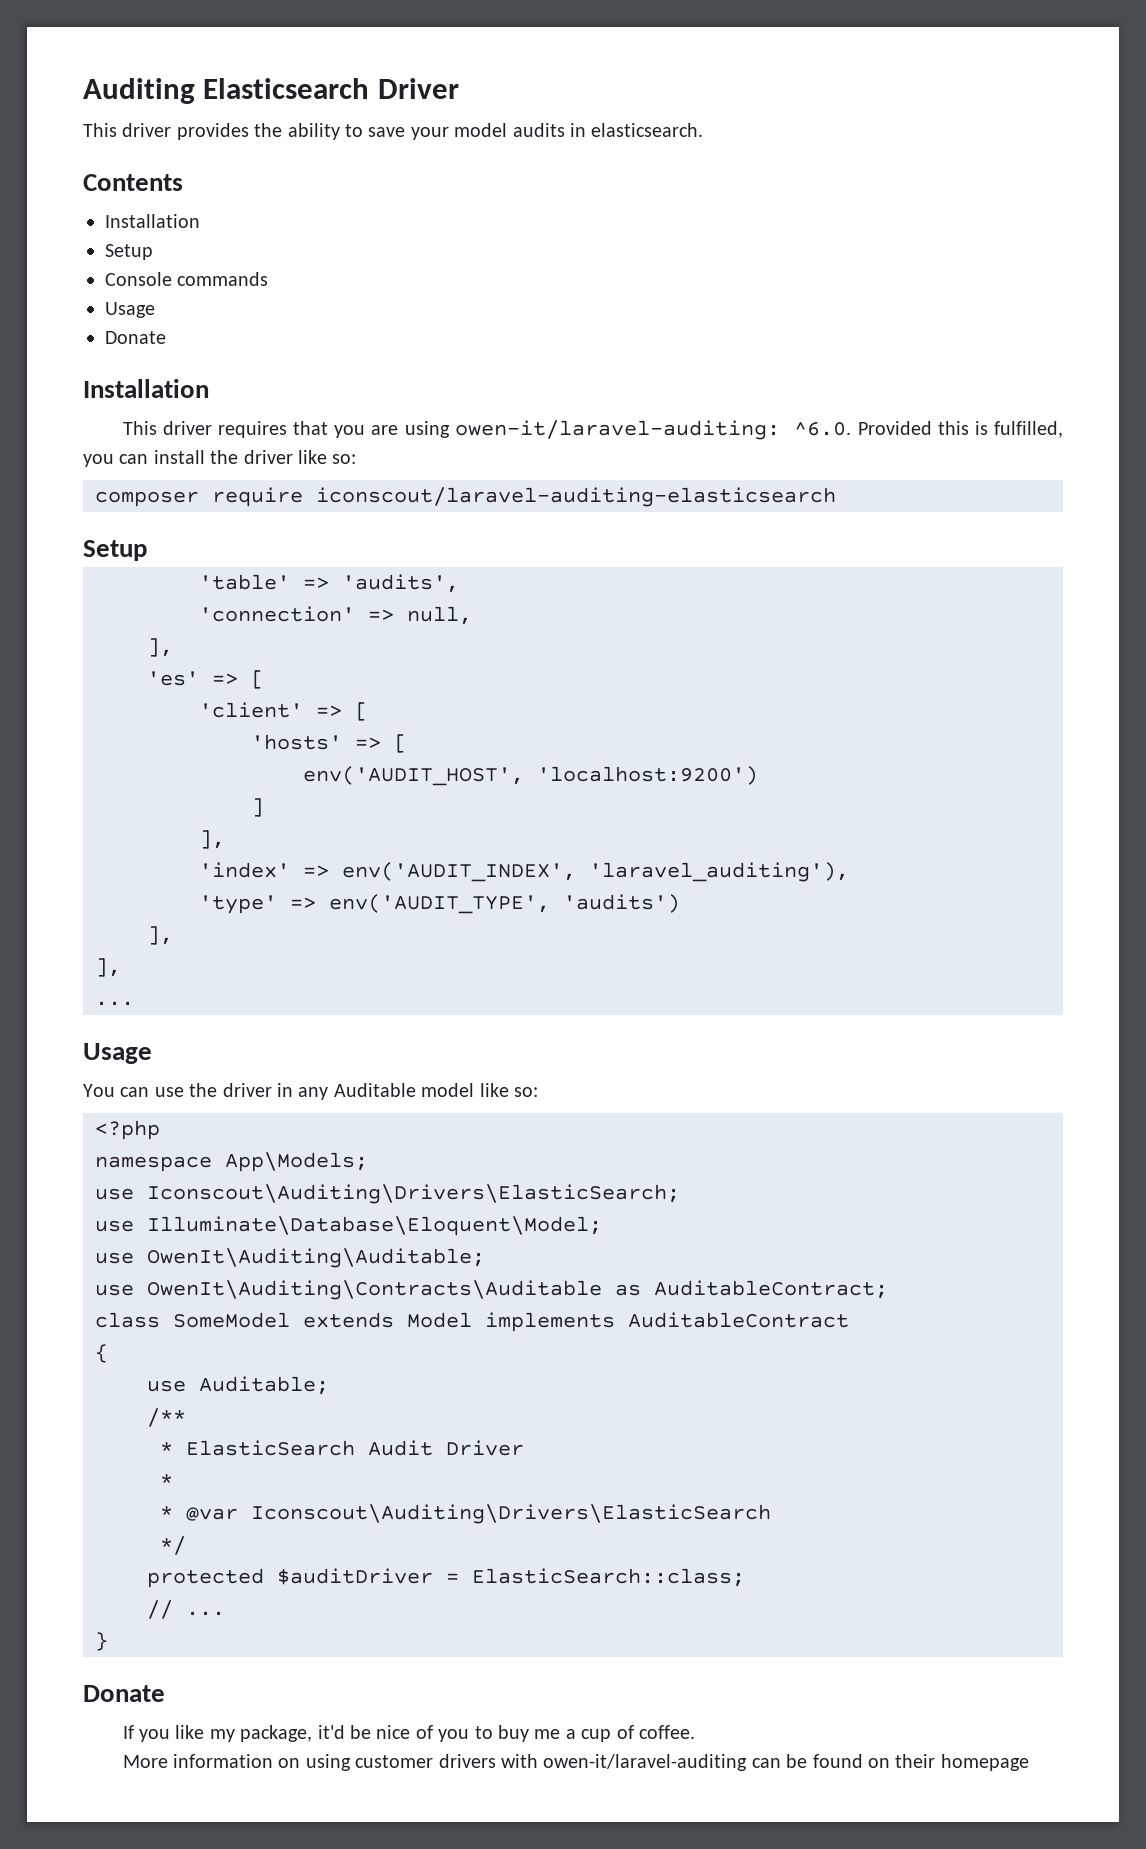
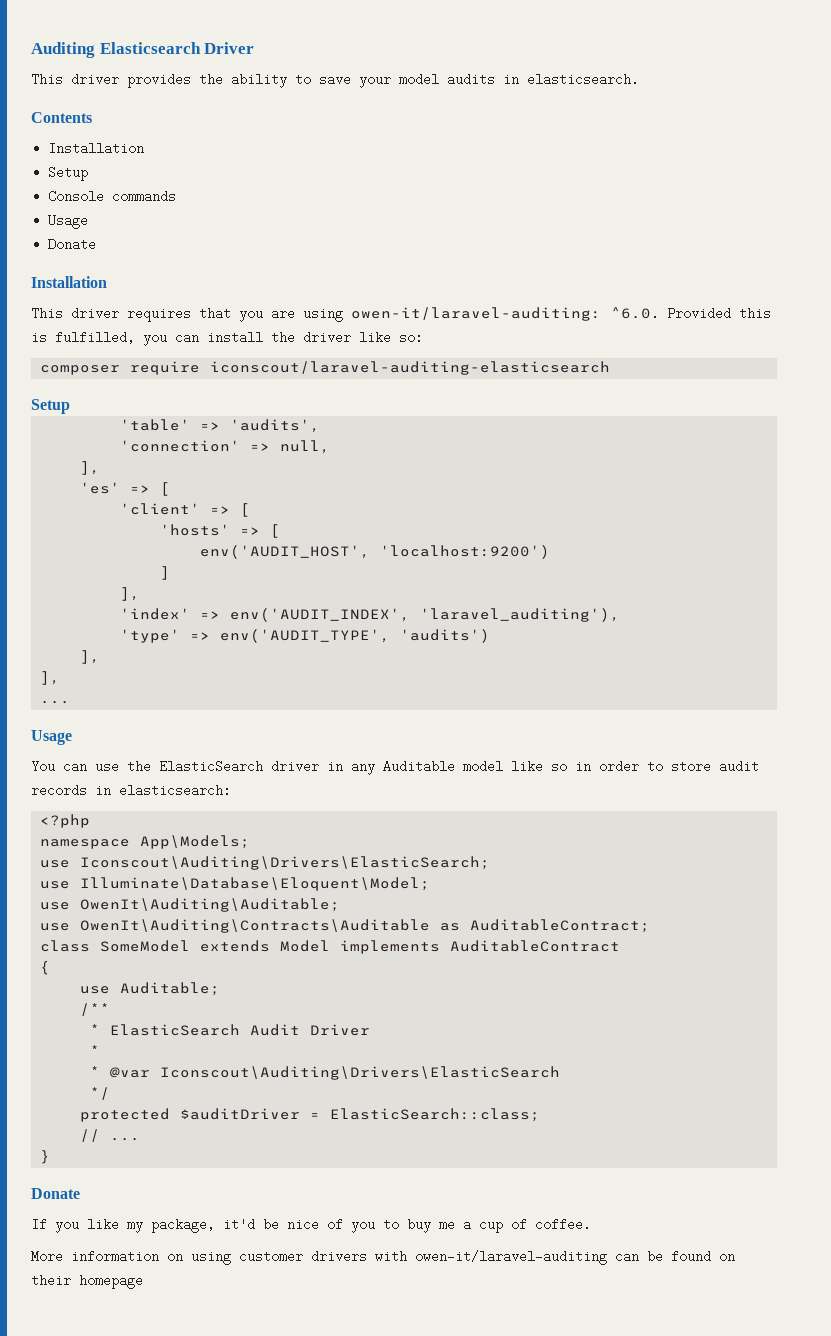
- You can use the driver in any Auditable model like so:
+ You can use the ElasticSearch driver in any Auditable model like so in order to store audit records in elasticsearch:

